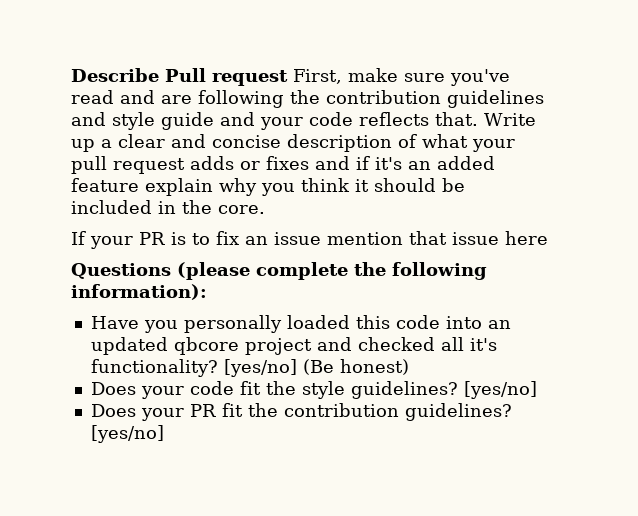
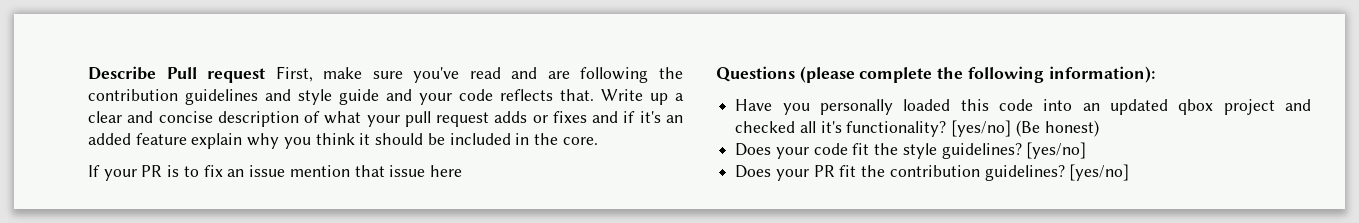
- Have you personally loaded this code into an updated qbcore project and checked all it's functionality?
+ Have you personally loaded this code into an updated qbox project and checked all it's functionality?

